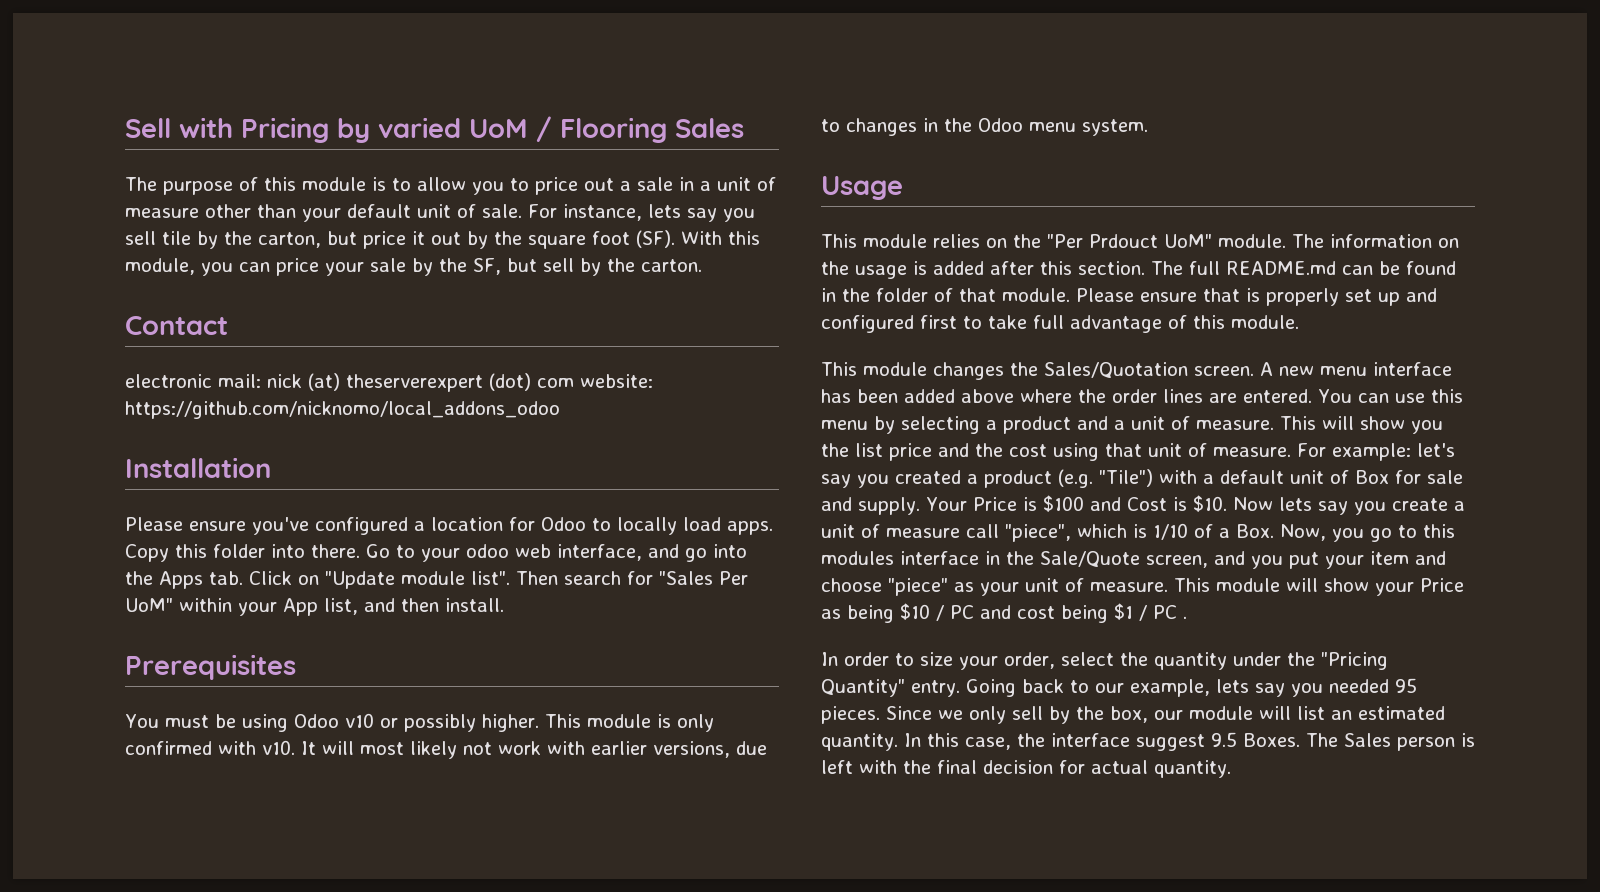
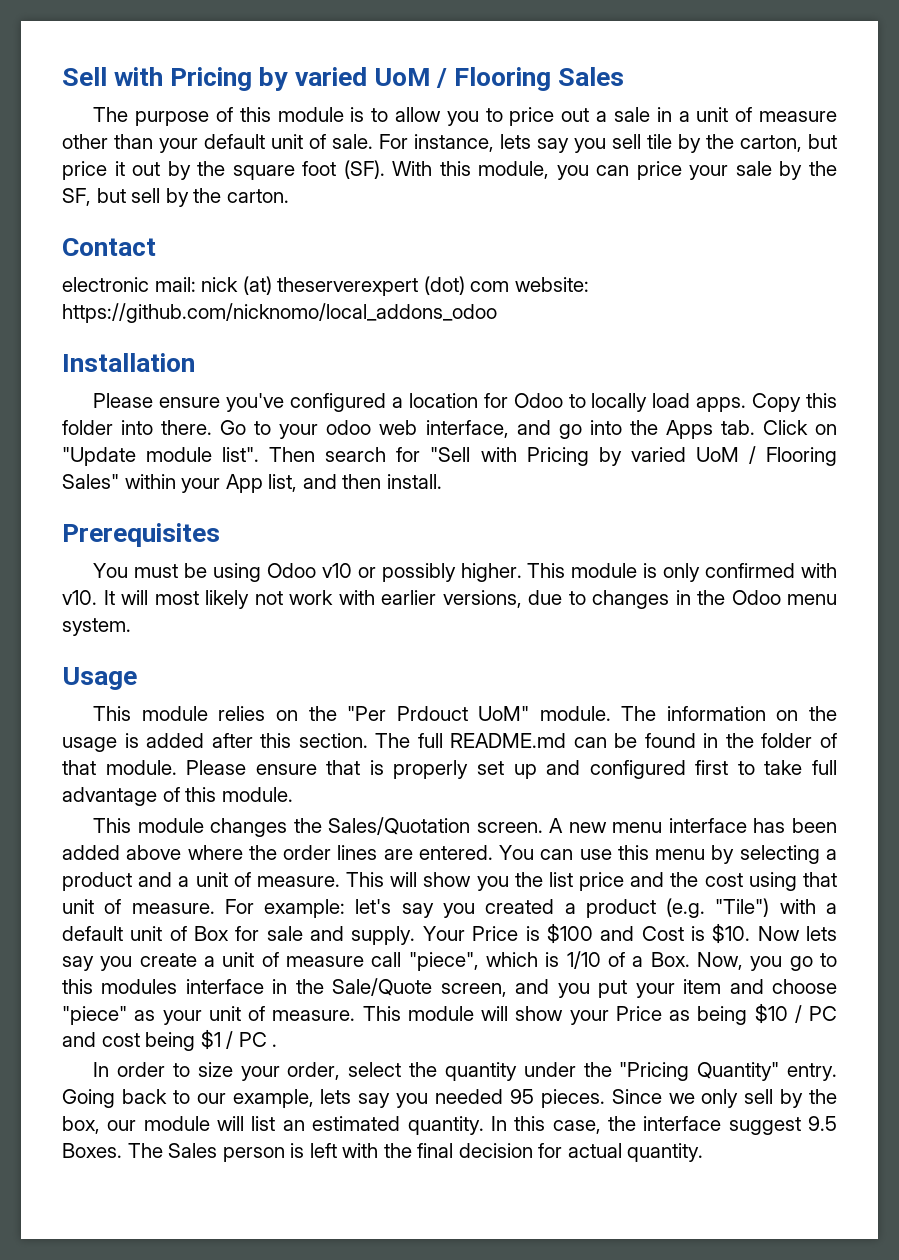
- Then search for "Sales Per UoM" within your App list, and then install.
+ Then search for "Sell with Pricing by varied UoM / Flooring Sales" within your App list, and then install.

